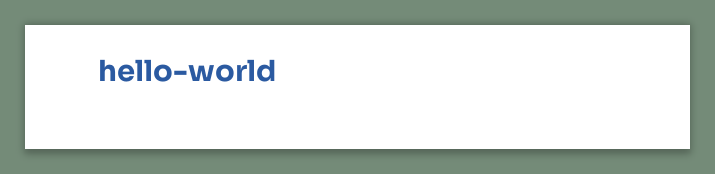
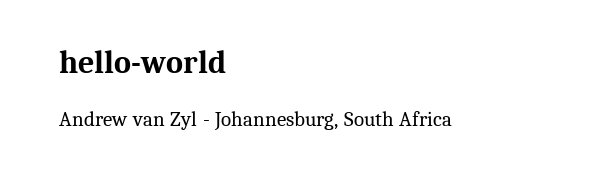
+ Andrew van Zyl - Johannesburg, South Africa

